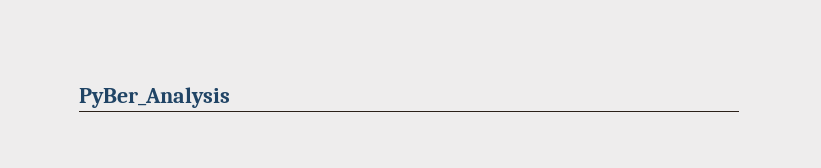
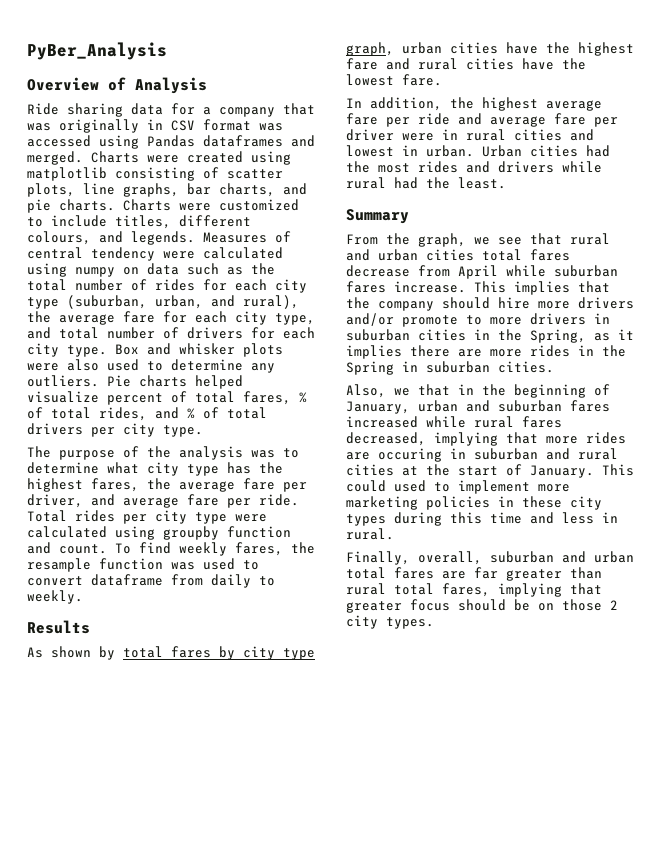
+ Overview of Analysis
+ Ride sharing data for a company that was originally in CSV format was accessed using Pandas dataframes and merged. Charts were created using matplotlib consisting of scatter plots, line graphs, bar charts, and pie charts. Charts were customized to include titles, different colours, and legends. Measures of central tendency were calculated using numpy on data such as the total number of rides for each city type (suburban, urban, and rural), the average fare for each city type, and total number of drivers for each city type. Box and whisker plots were also used to determine any outliers. Pie charts helped visualize percent of total fares, % of total rides, and % of total drivers per city type.
+ The purpose of the analysis was to determine what city type has the highest fares, the average fare per driver, and average fare per ride. Total rides per city type were calculated using groupby function and count. To find weekly fares, the resample function was used to convert dataframe from daily to weekly.
+ Results
+ As shown by total fares by city type graph, urban cities have the highest fare and rural cities have the lowest fare.
+ In addition, the highest average fare per ride and average fare per driver were in rural cities and lowest in urban. Urban cities had the most rides and drivers while rural had the least.
+ Summary
+ From the graph, we see that rural and urban cities total fares decrease from April while suburban fares increase. This implies that the company should hire more drivers and/or promote to more drivers in suburban cities in the Spring, as it implies there are more rides in the Spring in suburban cities.
+ Also, we that in the beginning of January, urban and suburban fares increased while rural fares decreased, implying that more rides are occuring in suburban and rural cities at the start of January. This could used to implement more marketing policies in these city types during this time and less in rural.
+ Finally, overall, suburban and urban total fares are far greater than rural total fares, implying that greater focus should be on those 2 city types.

